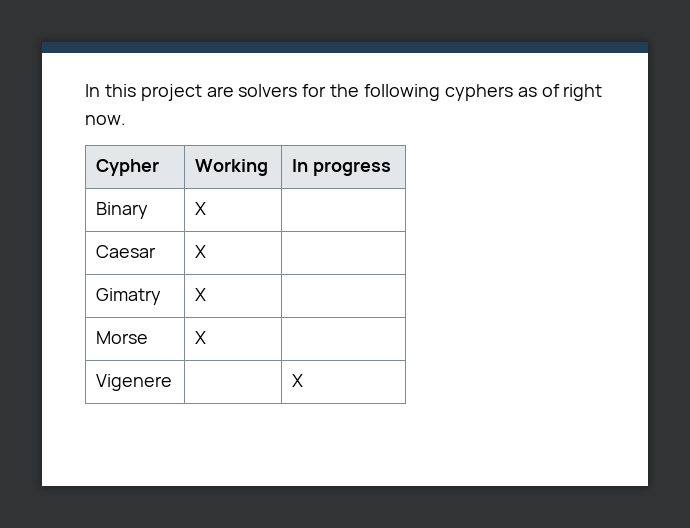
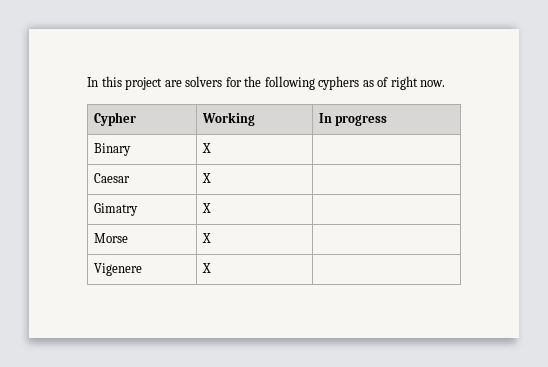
- Vigenere | | X
+ Vigenere | X |

